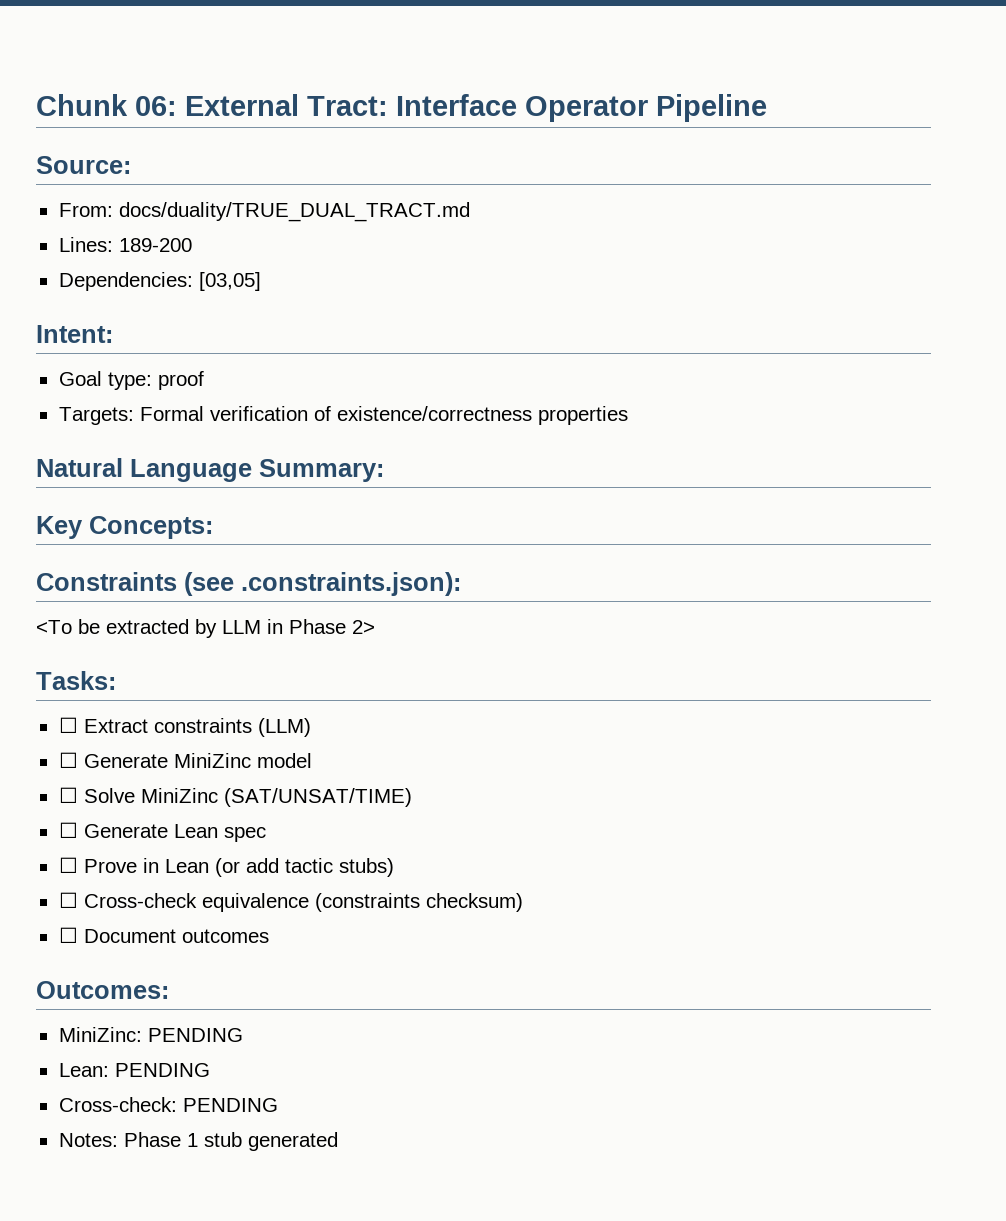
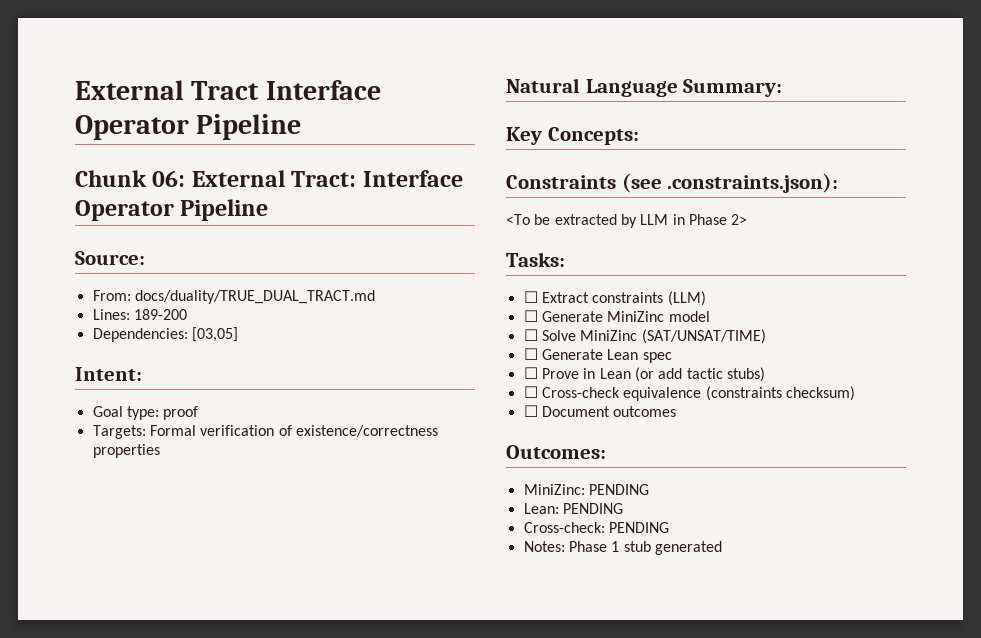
+ External Tract Interface Operator Pipeline

